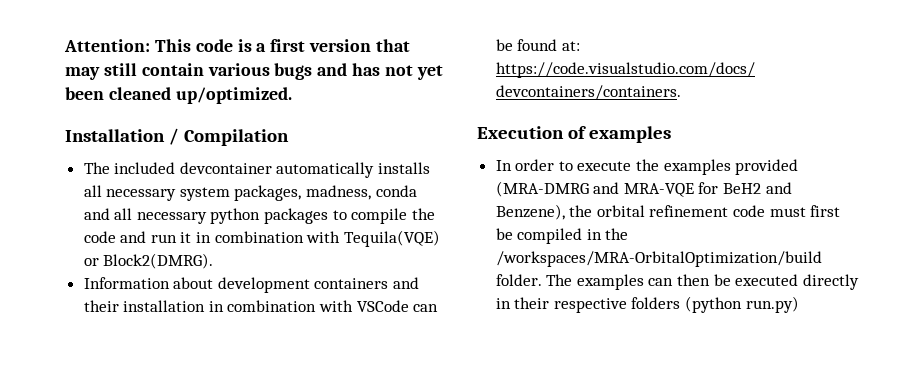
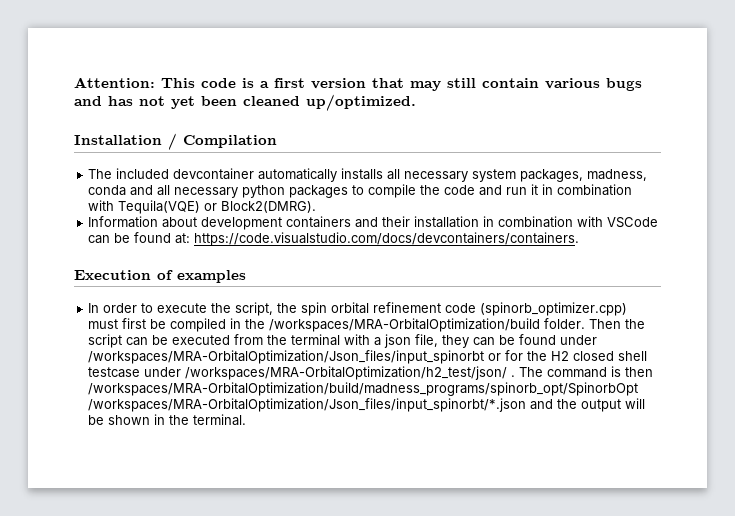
- In order to execute the examples provided (MRA-DMRG and MRA-VQE for BeH2 and Benzene), the orbital refinement code must first be compiled in the /workspaces/MRA-OrbitalOptimization/build folder.
+ In order to execute the script, the spin orbital refinement code (spinorb_optimizer.cpp) must first be compiled in the /workspaces/MRA-OrbitalOptimization/build folder.
- The examples can then be executed directly in their respective folders (python run.py)
+ Then the script can be executed from the terminal with a json file, they can be found under /workspaces/MRA-OrbitalOptimization/Json_files/input_spinorbt or for the H2 closed shell testcase under /workspaces/MRA-OrbitalOptimization/h2_test/json/ . The command is then /workspaces/MRA-OrbitalOptimization/build/madness_programs/spinorb_opt/SpinorbOpt /workspaces/MRA-OrbitalOptimization/Json_files/input_spinorbt/*.json and the output will be shown in the terminal.

